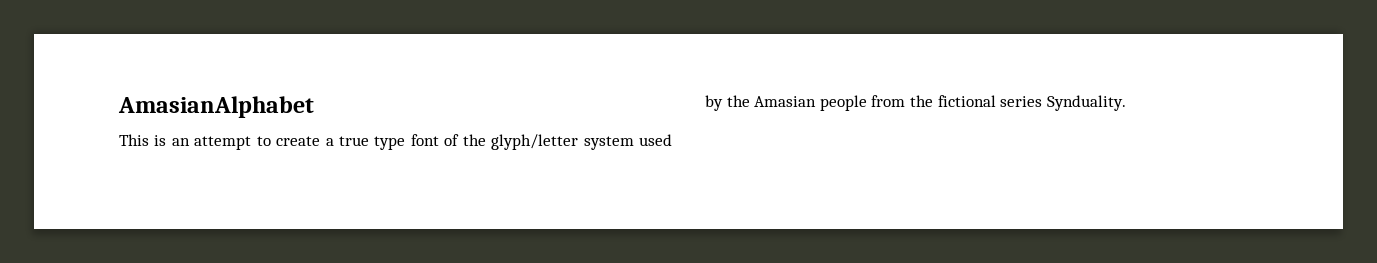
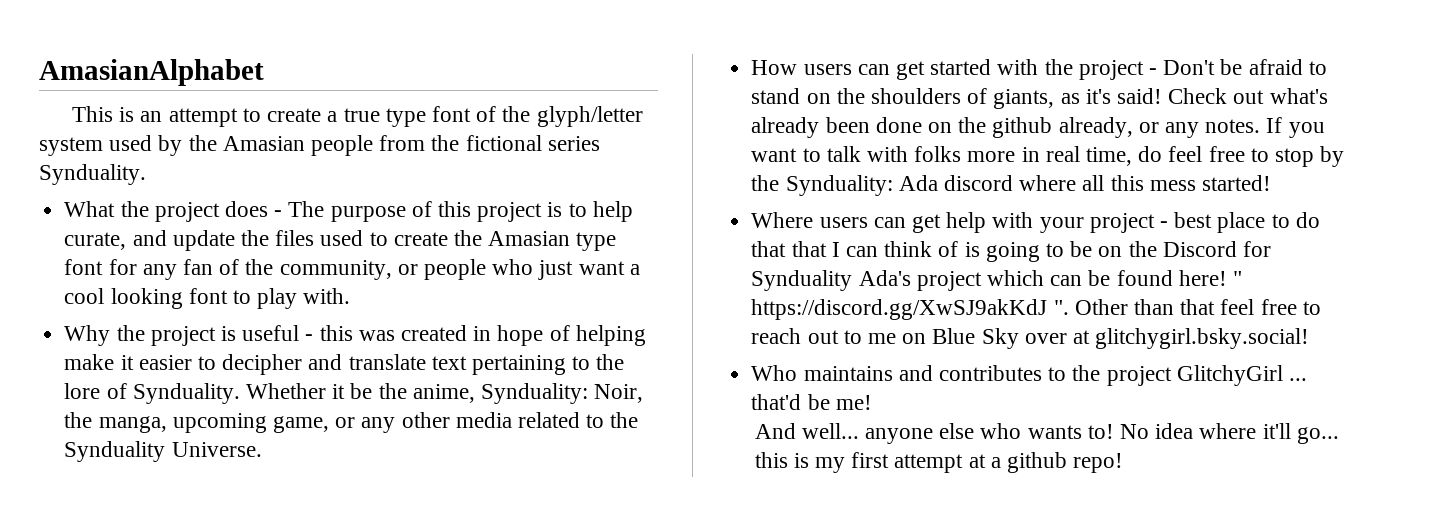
+ What the project does - The purpose of this project is to help curate, and update the files used to create the Amasian type font for any fan of the community, or people who just want a cool looking font to play with.
+ Why the project is useful - this was created in hope of helping make it easier to decipher and translate text pertaining to the lore of Synduality. Whether it be the anime, Synduality: Noir, the manga, upcoming game, or any other media related to the Synduality Universe.
+ How users can get started with the project - Don't be afraid to stand on the shoulders of giants, as it's said! Check out what's already been done on the github already, or any notes. If you want to talk with folks more in real time, do feel free to stop by the Synduality: Ada discord where all this mess started!
+ Where users can get help with your project - best place to do that that I can think of is going to be on the Discord for Synduality Ada's project which can be found here! " https://discord.gg/XwSJ9akKdJ ". Other than that feel free to reach out to me on Blue Sky over at glitchygirl.bsky.social!
+ Who maintains and contributes to the project GlitchyGirl ... that'd be me!
+ And well... anyone else who wants to! No idea where it'll go... this is my first attempt at a github repo!

